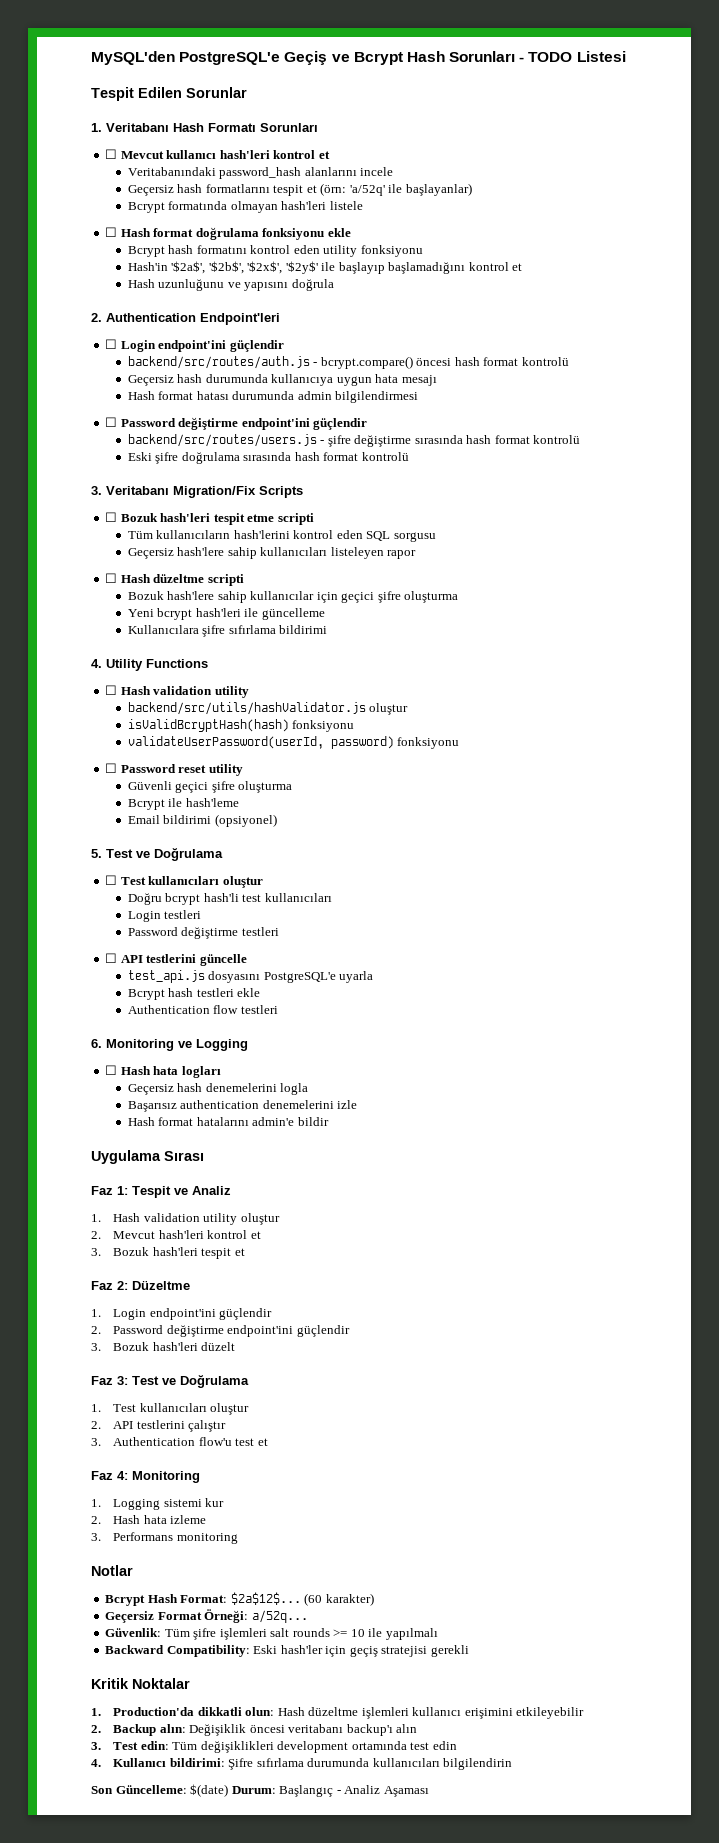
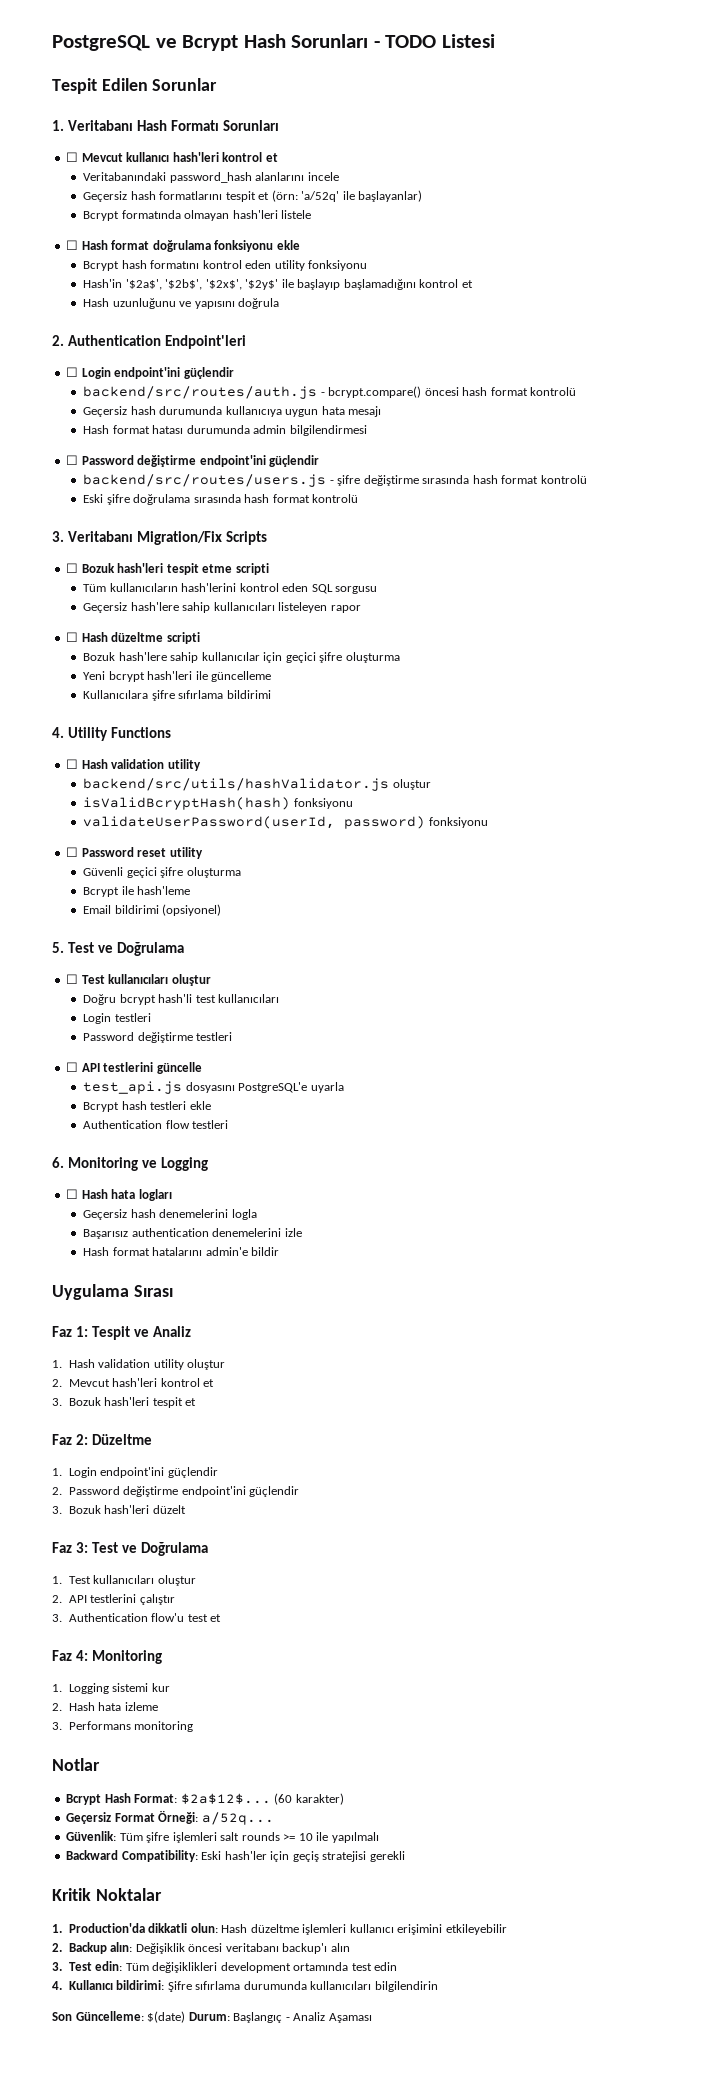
- MySQL'den PostgreSQL'e Geçiş ve Bcrypt Hash Sorunları - TODO Listesi
+ PostgreSQL ve Bcrypt Hash Sorunları - TODO Listesi

